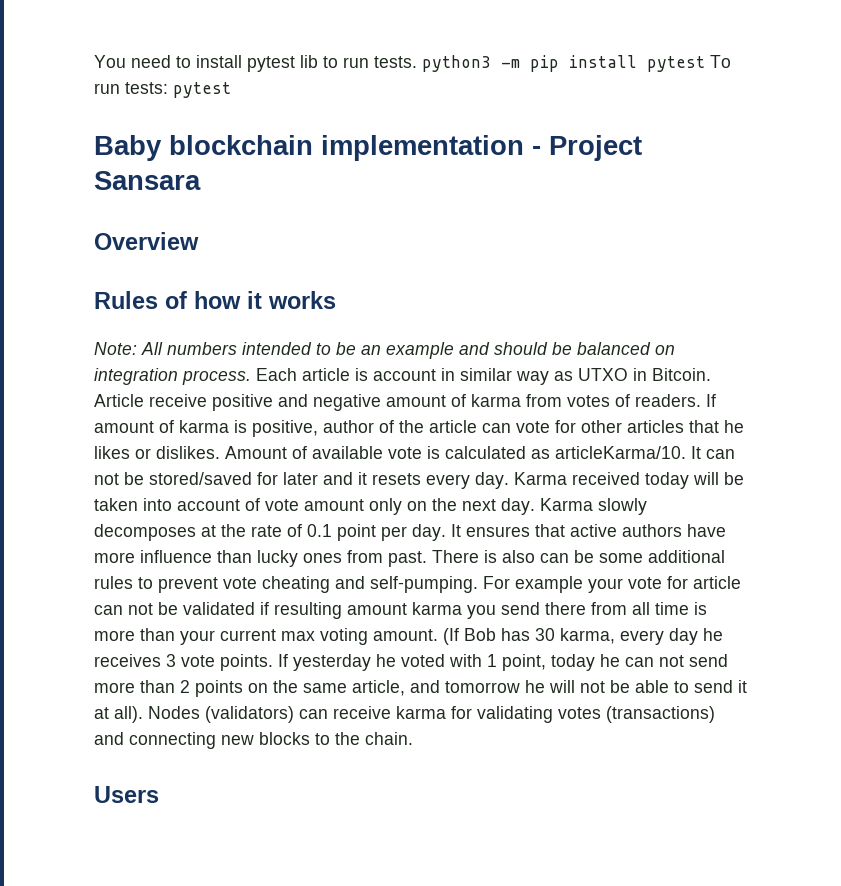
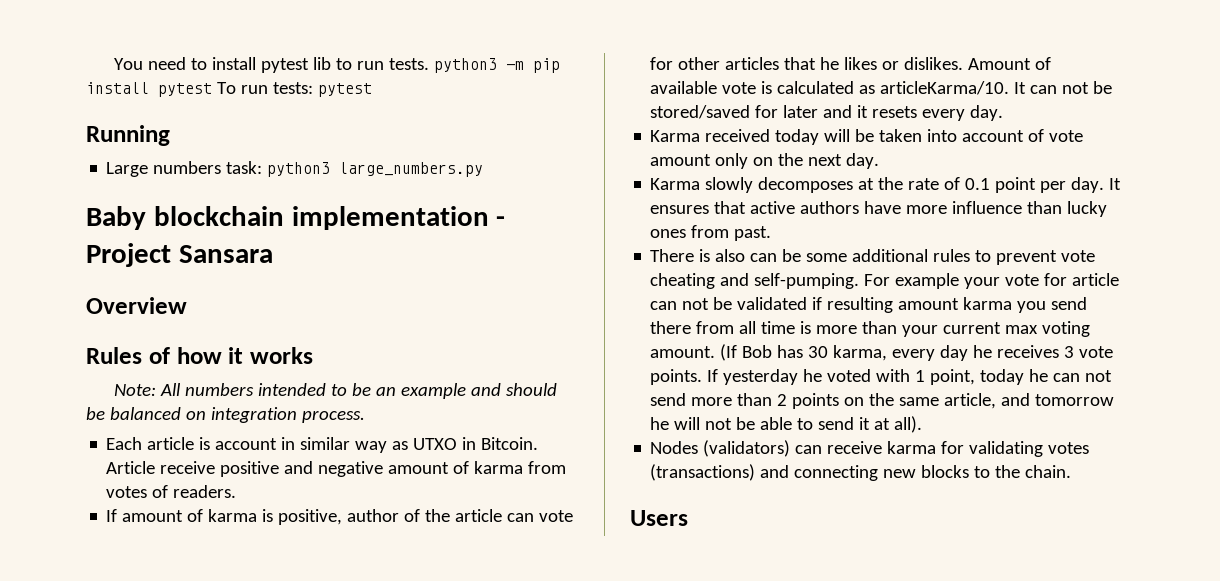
+ Running
+ Large numbers task: python3 large_numbers.py
- Note: All numbers intended to be an example and should be balanced on integration process. Each article is account in similar way as UTXO in Bitcoin.
+ Note: All numbers intended to be an example and should be balanced on integration process.
+ Each article is account in similar way as UTXO in Bitcoin.
- Article receive positive and negative amount of karma from votes of readers. If amount of karma is positive, author of the article can vote for other articles that he likes or dislikes.
+ Article receive positive and negative amount of karma from votes of readers.
+ If amount of karma is positive, author of the article can vote for other articles that he likes or dislikes.
- It can not be stored/saved for later and it resets every day. Karma received today will be taken into account of vote amount only on the next day. Karma slowly decomposes at the rate of 0.1 point per day.
+ It can not be stored/saved for later and it resets every day.
+ Karma received today will be taken into account of vote amount only on the next day.
+ Karma slowly decomposes at the rate of 0.1 point per day.
- It ensures that active authors have more influence than lucky ones from past. There is also can be some additional rules to prevent vote cheating and self-pumping.
+ It ensures that active authors have more influence than lucky ones from past.
+ There is also can be some additional rules to prevent vote cheating and self-pumping.
- If yesterday he voted with 1 point, today he can not send more than 2 points on the same article, and tomorrow he will not be able to send it at all). Nodes (validators) can receive karma for validating votes (transactions) and connecting new blocks to the chain.
+ If yesterday he voted with 1 point, today he can not send more than 2 points on the same article, and tomorrow he will not be able to send it at all).
+ Nodes (validators) can receive karma for validating votes (transactions) and connecting new blocks to the chain.

